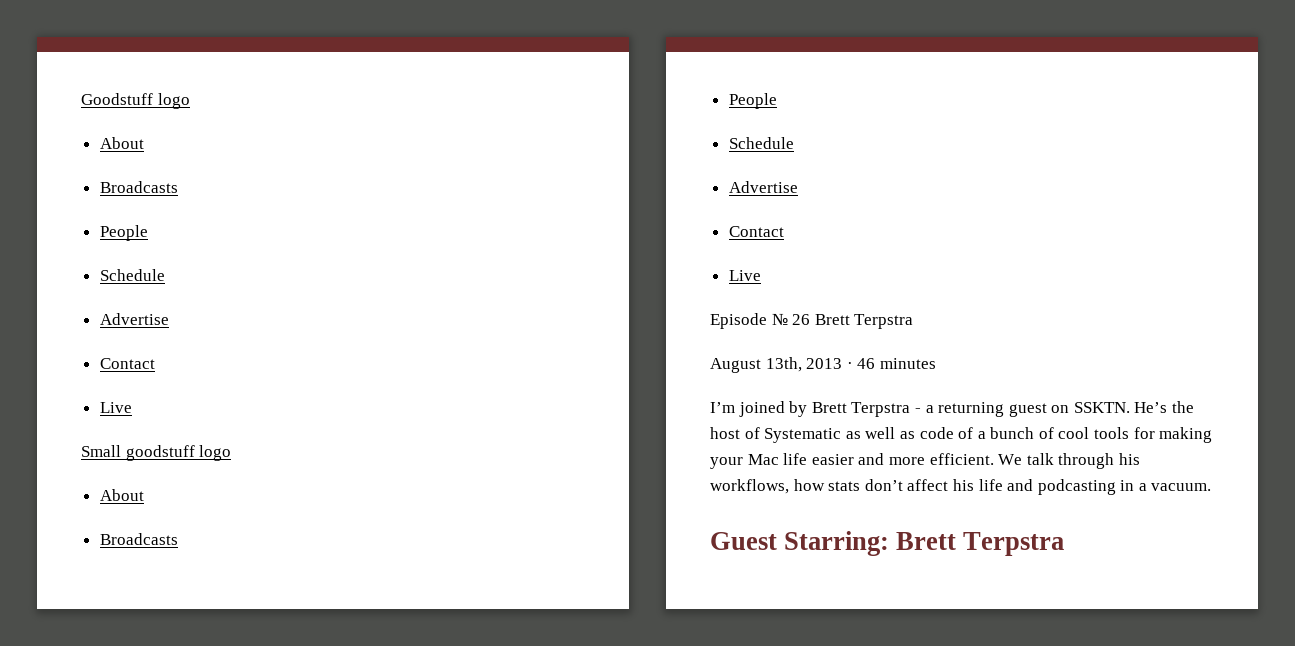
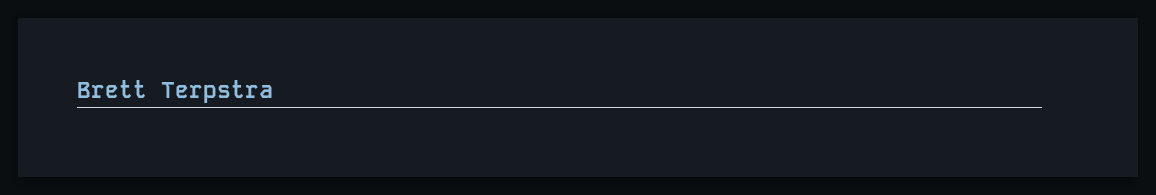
- Goodstuff logo
- About
- Broadcasts
- People
- Schedule
- Advertise
- Contact
- Live
- Small goodstuff logo
- About
- Broadcasts
- People
- Schedule
- Advertise
- Contact
- Live
- Episode № 26 Brett Terpstra
- August 13th, 2013 · 46 minutes
- I’m joined by Brett Terpstra - a returning guest on SSKTN. He’s the host of Systematic as well as code of a bunch of cool tools for making your Mac life easier and more efficient. We talk through his workflows, how stats don’t affect his life and podcasting in a vacuum.
- Guest Starring: Brett Terpstra
+ Brett Terpstra

